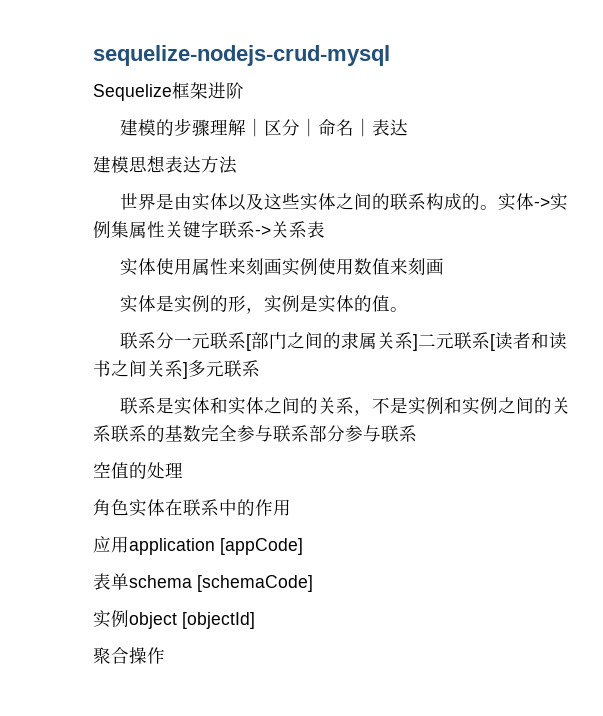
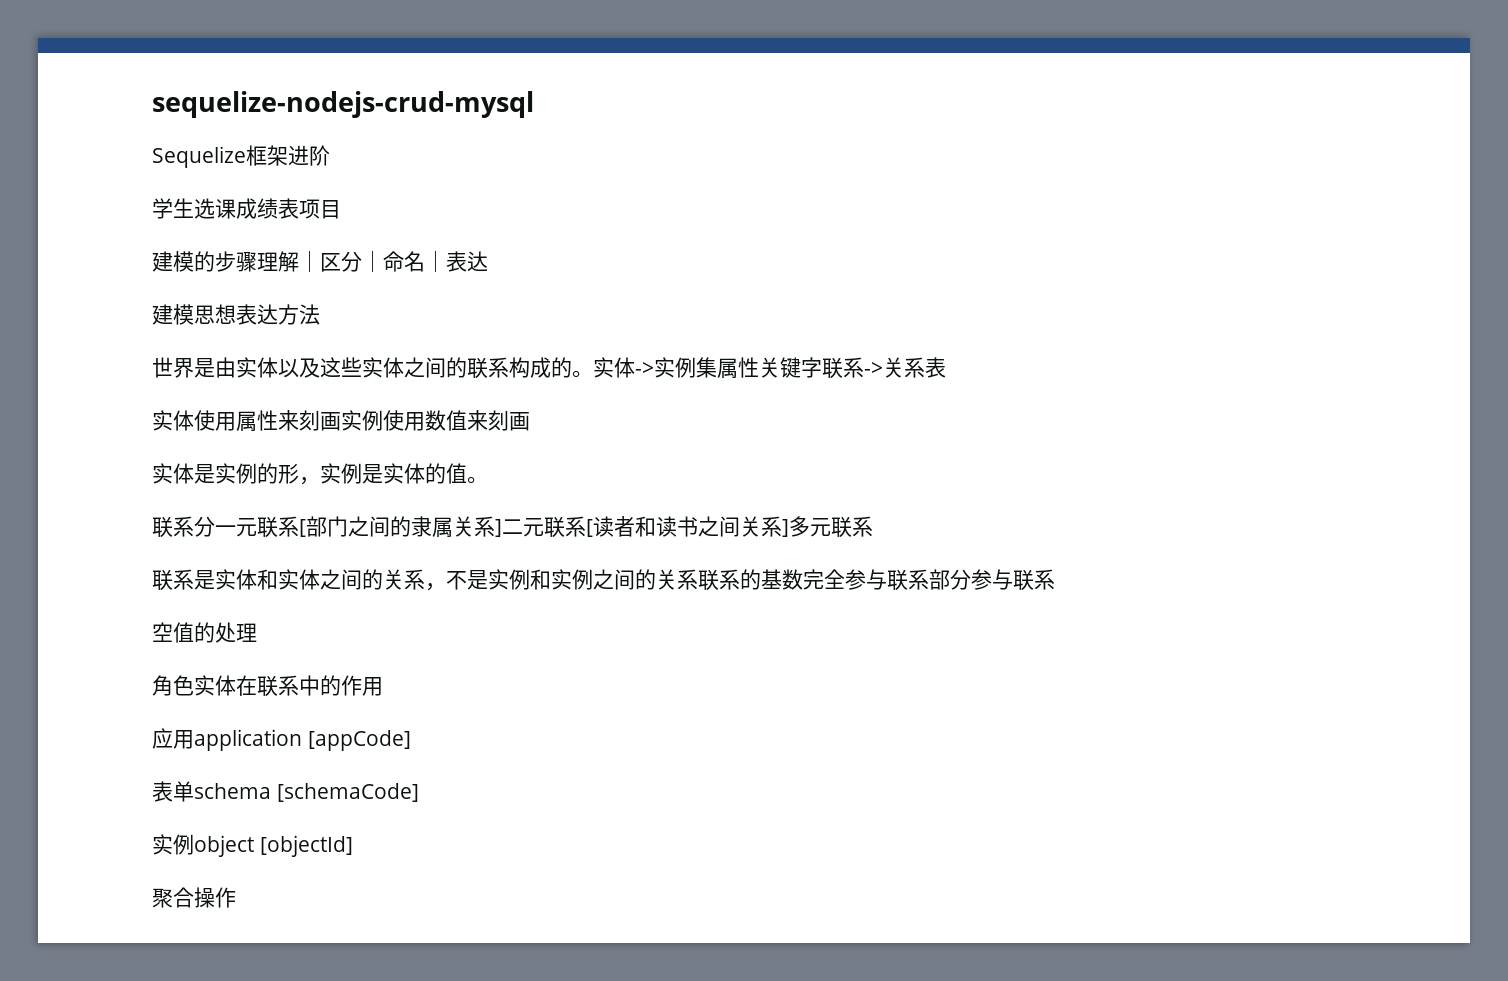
+ 学生选课成绩表项目

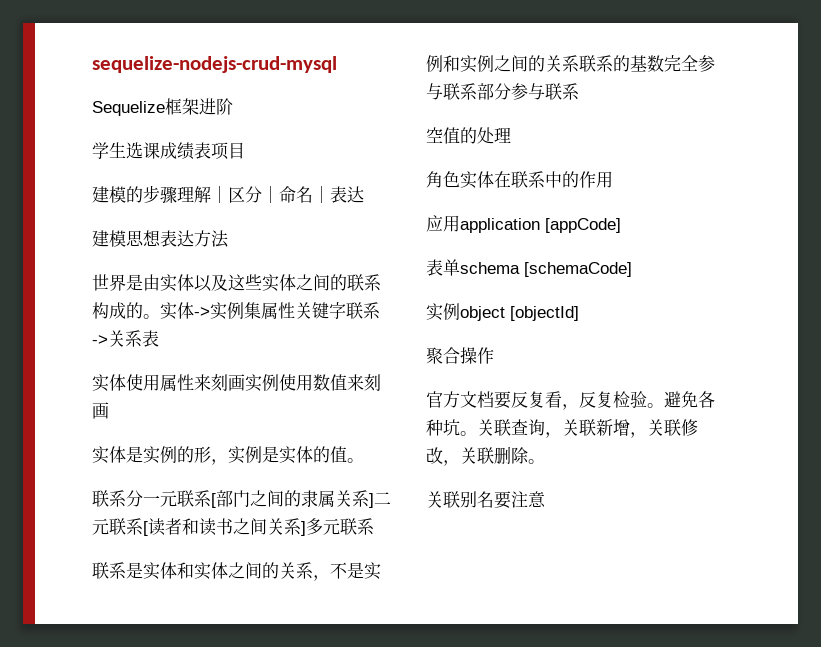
+ 官方文档要反复看，反复检验。避免各种坑。关联查询，关联新增，关联修改，关联删除。
+ 关联别名要注意

